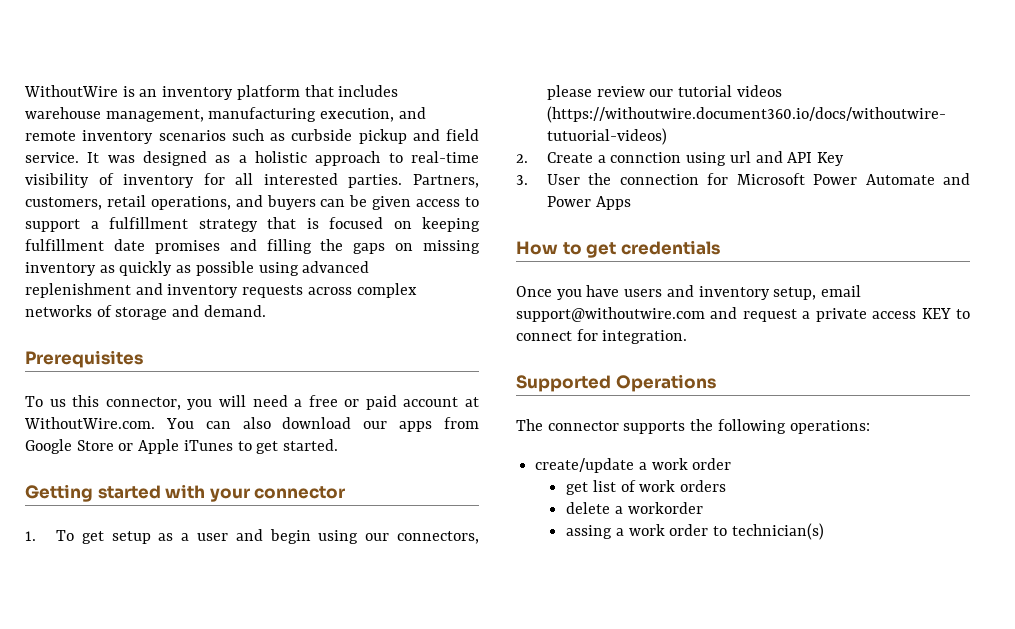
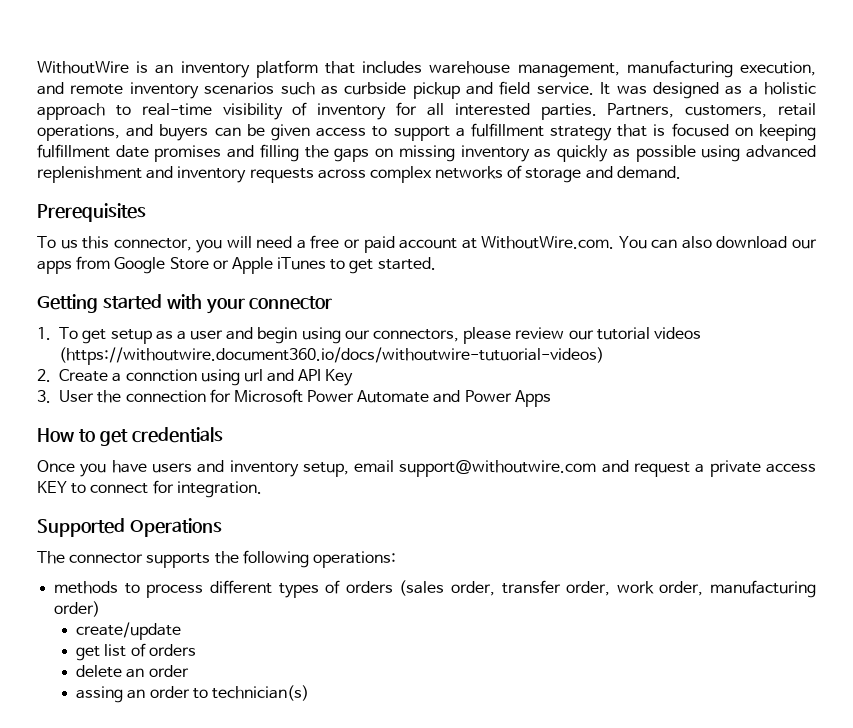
- create/update a work order
+ methods to process different types of orders (sales order, transfer order, work order, manufacturing order)
+ create/update
- get list of work orders
+ get list of orders
- delete a workorder
+ delete an order
- assing a work order to technician(s)
+ assing an order to technician(s)

